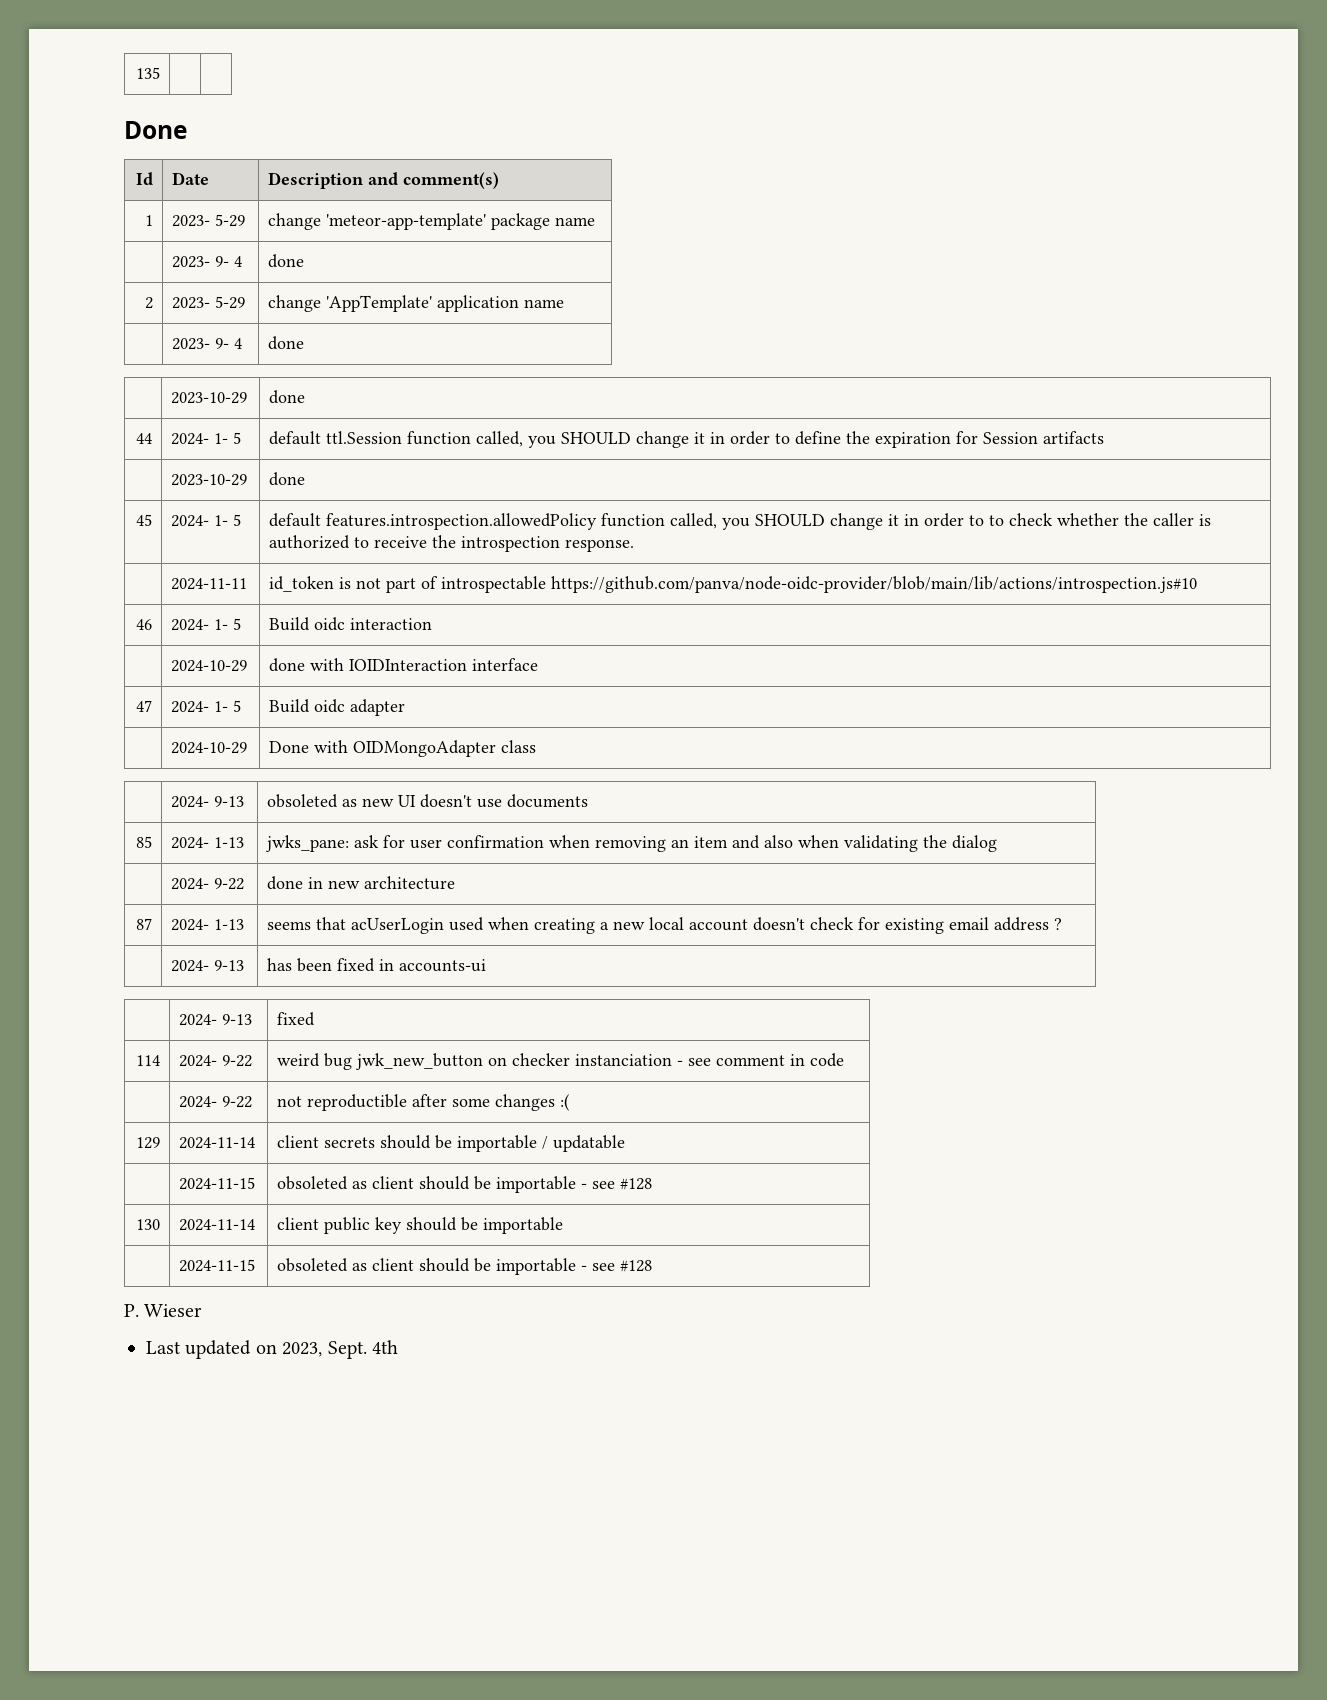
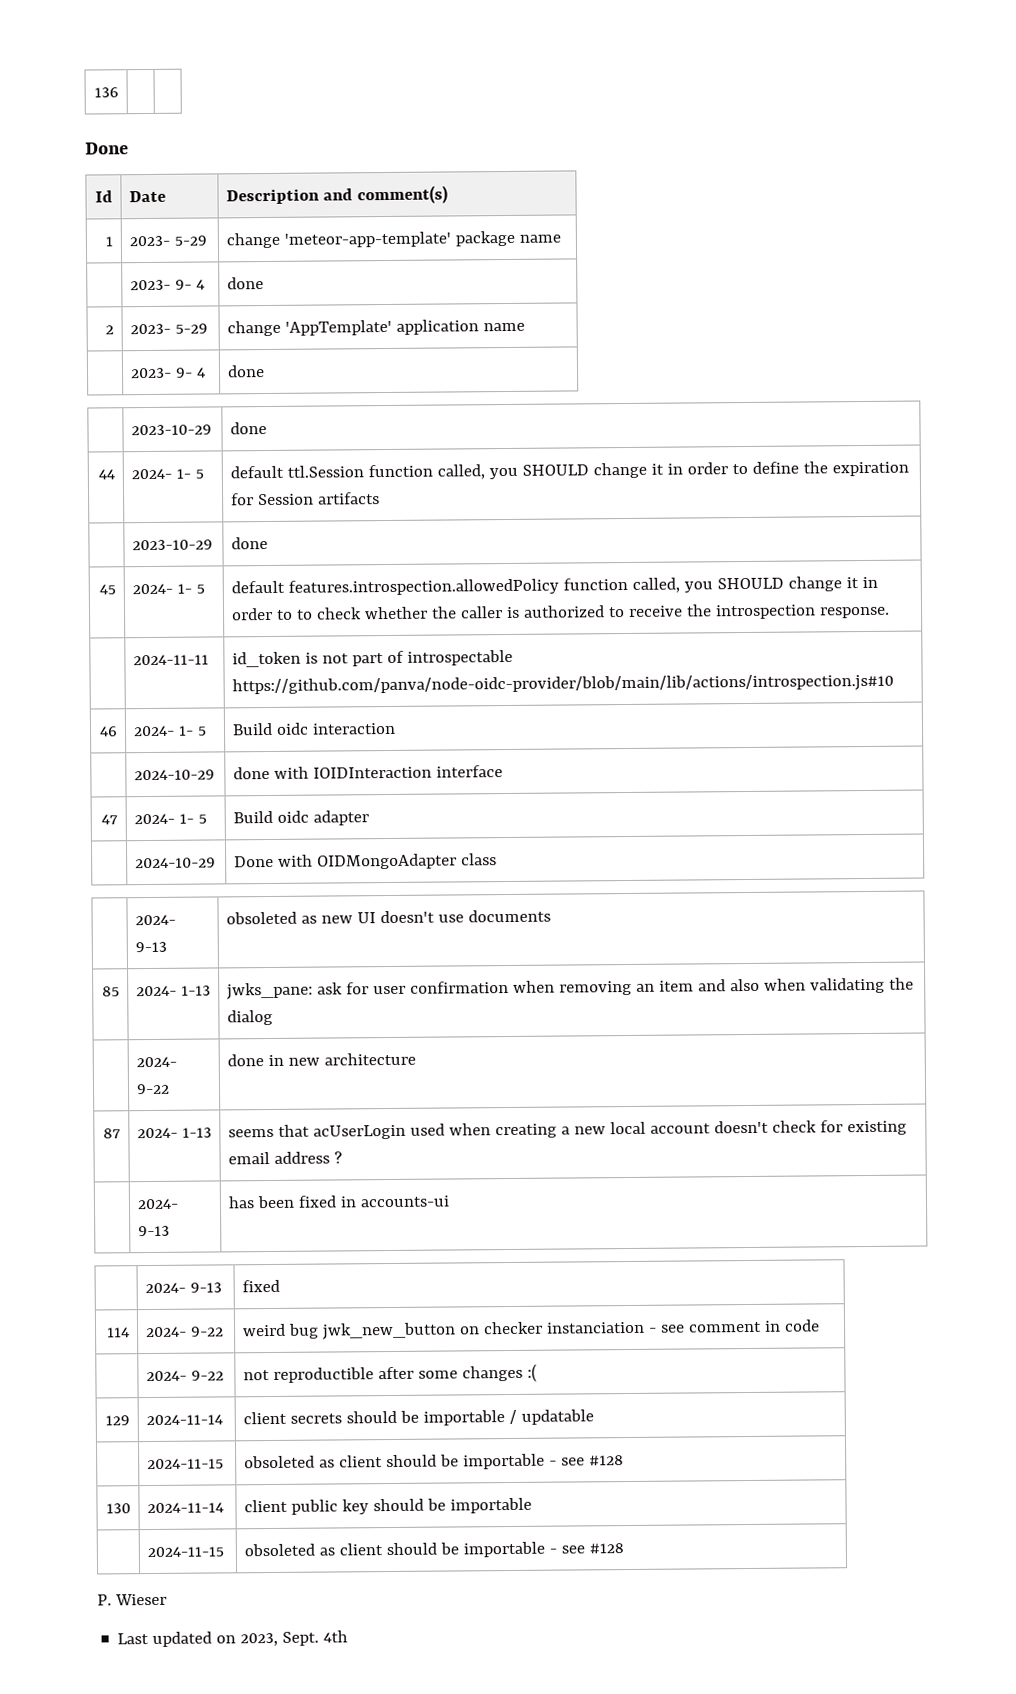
- 135 | |
+ 136 | |

